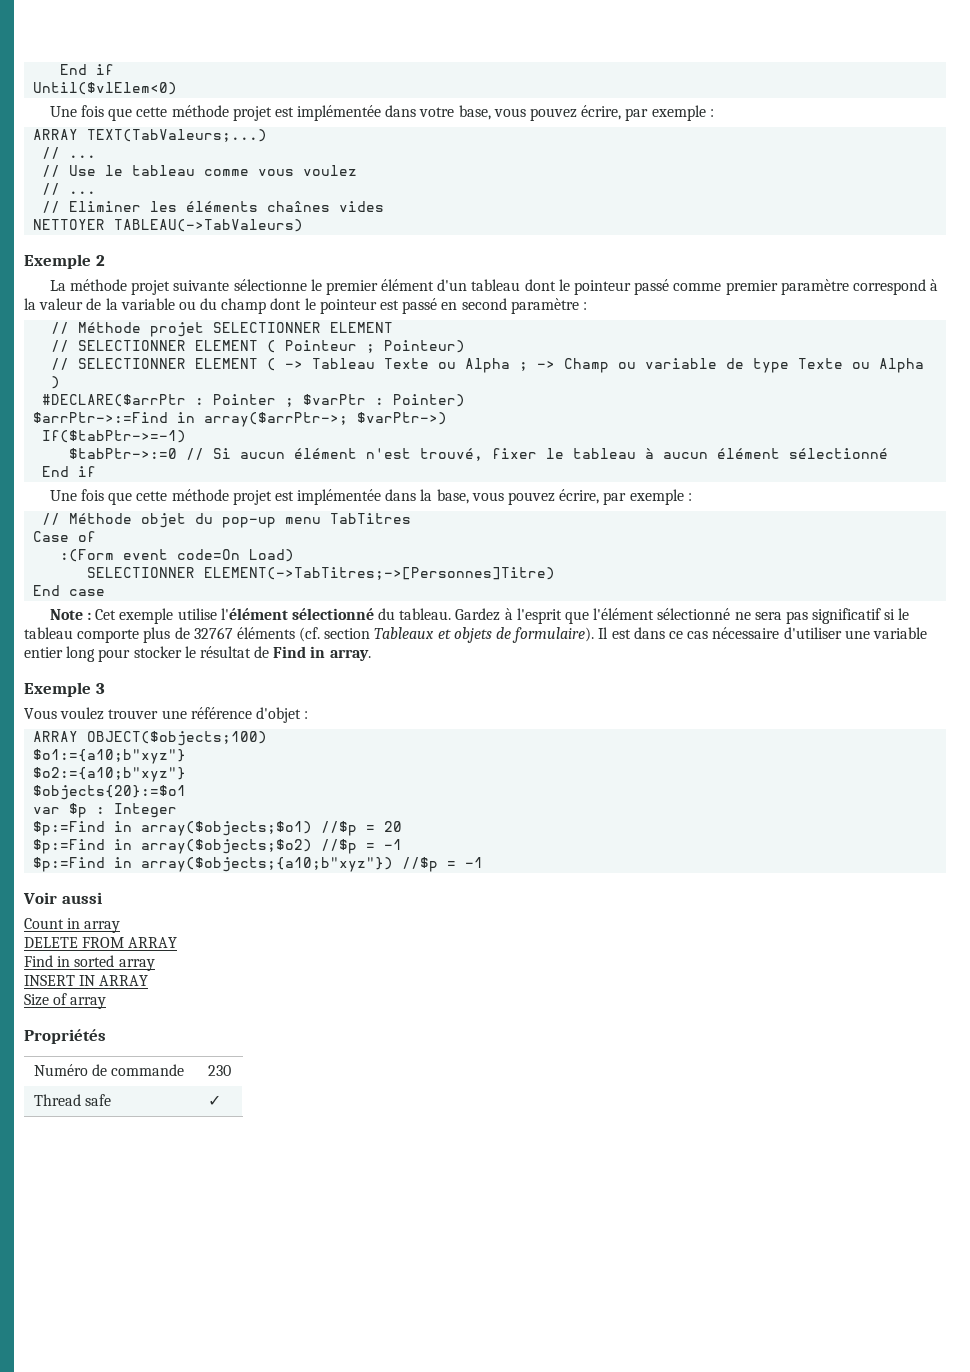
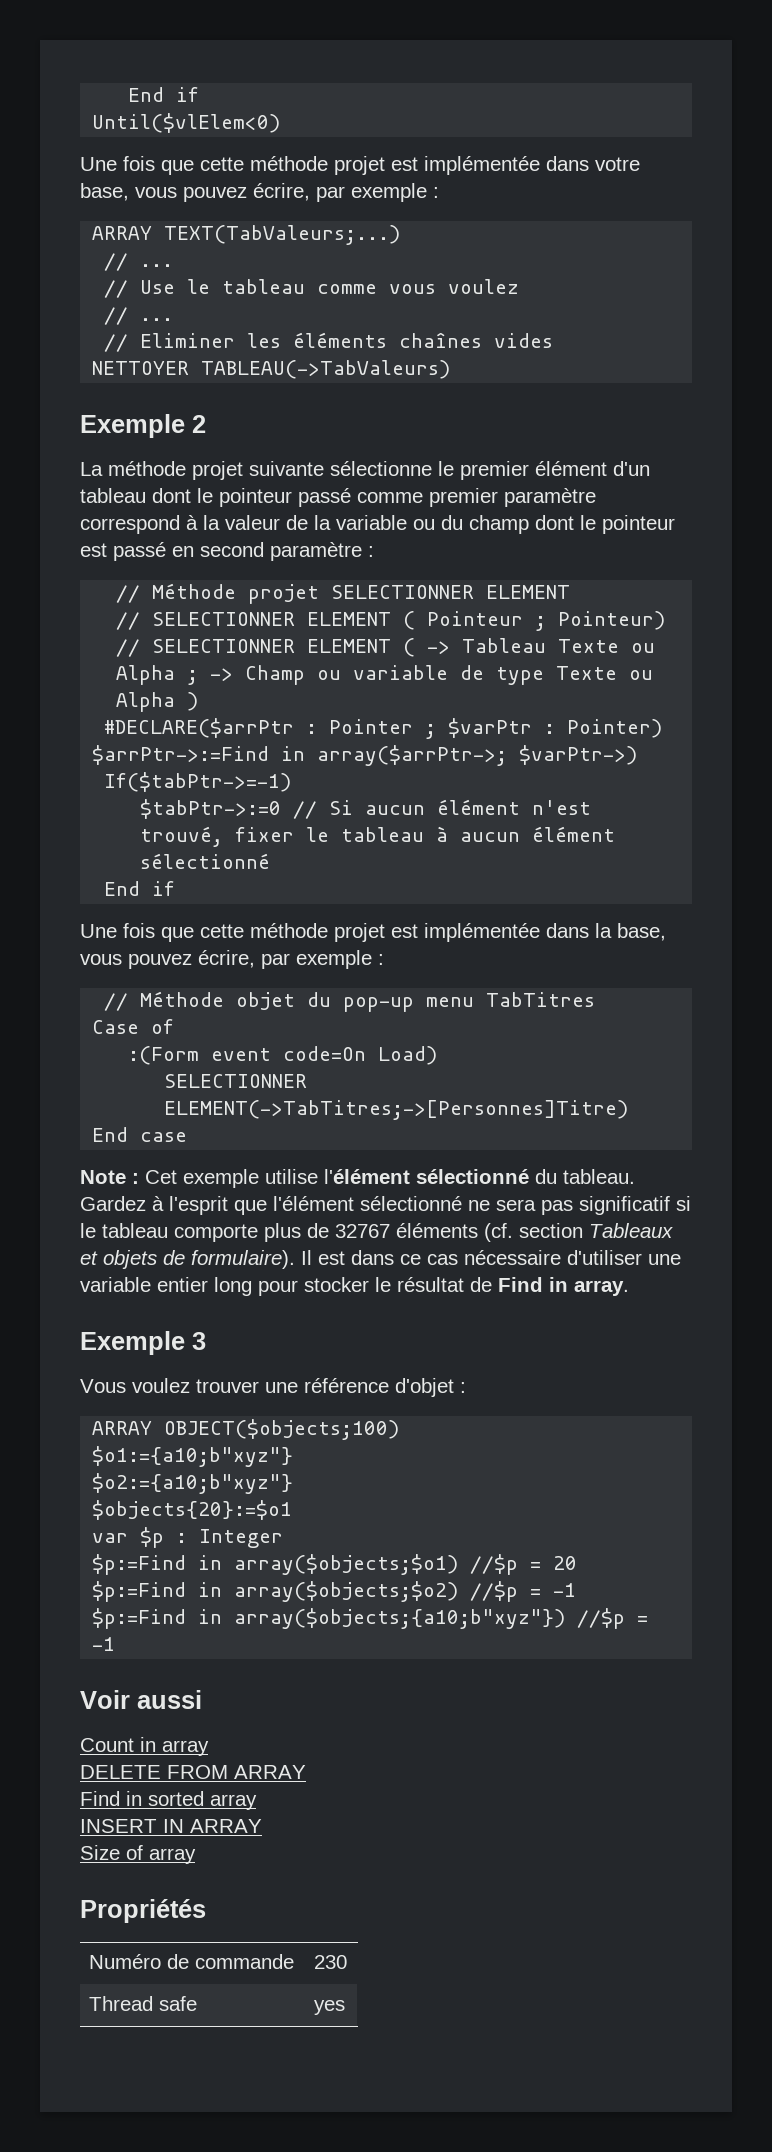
- Thread safe | ✓
+ Thread safe | yes

